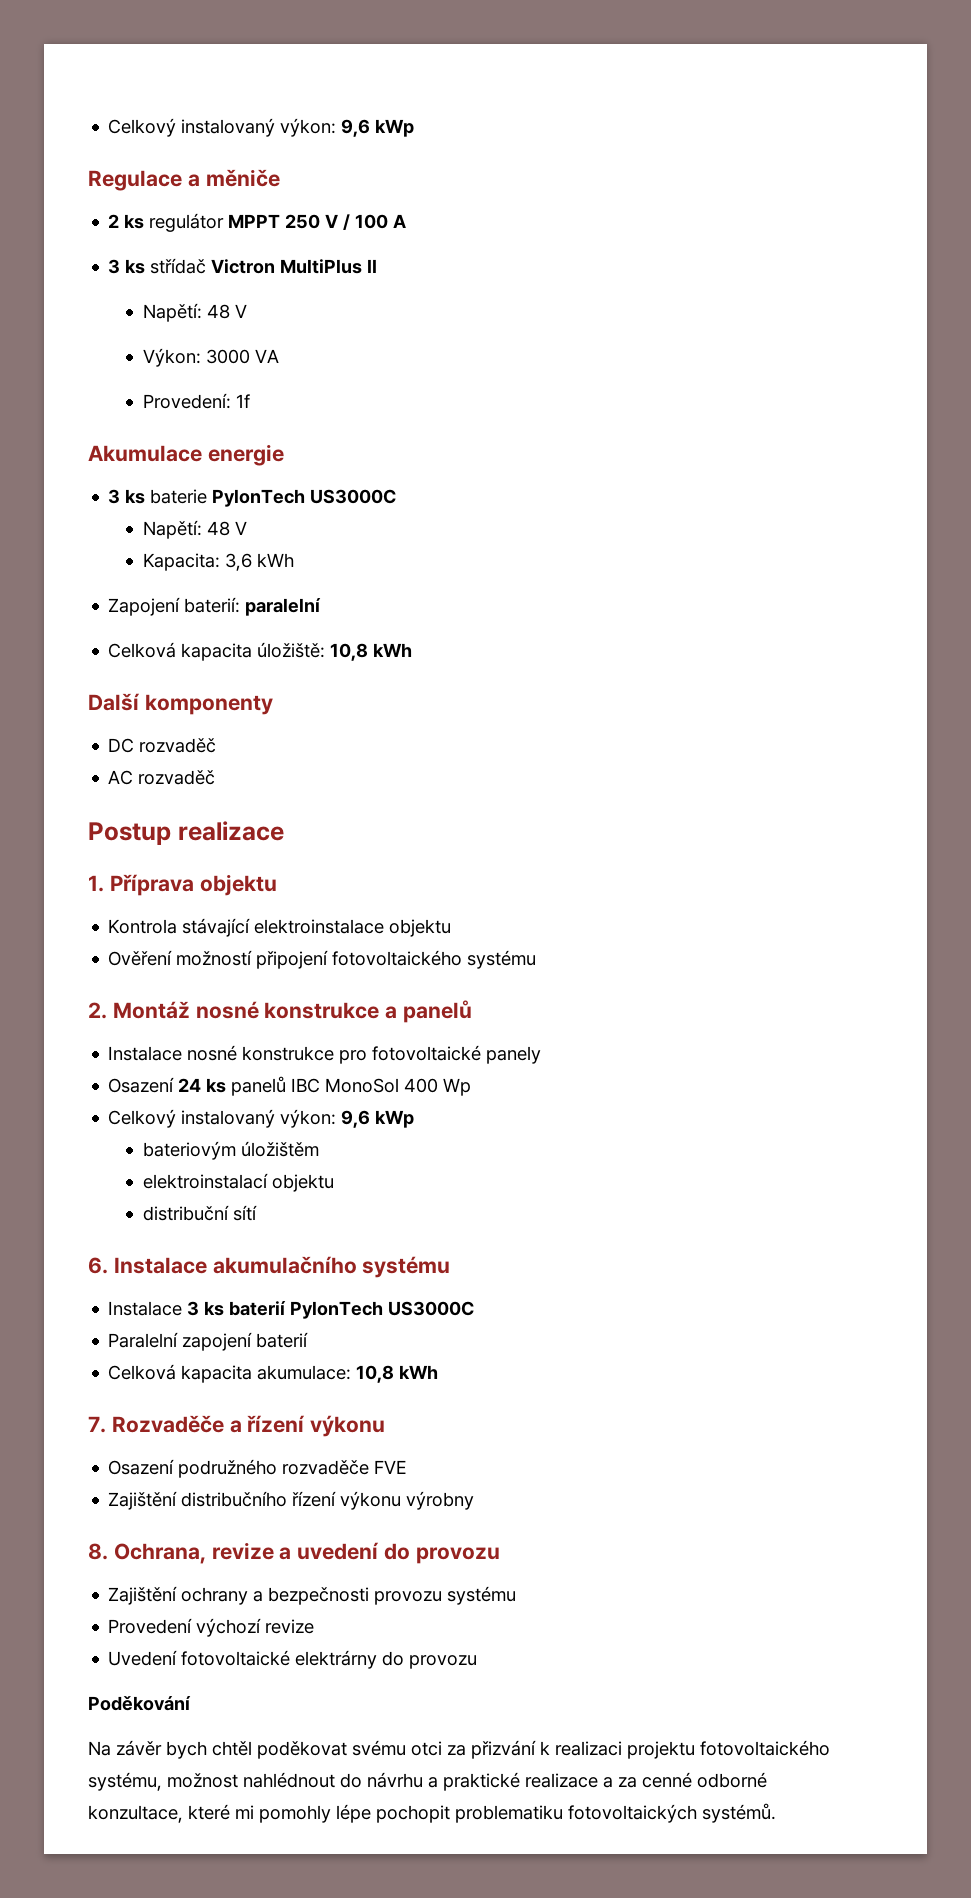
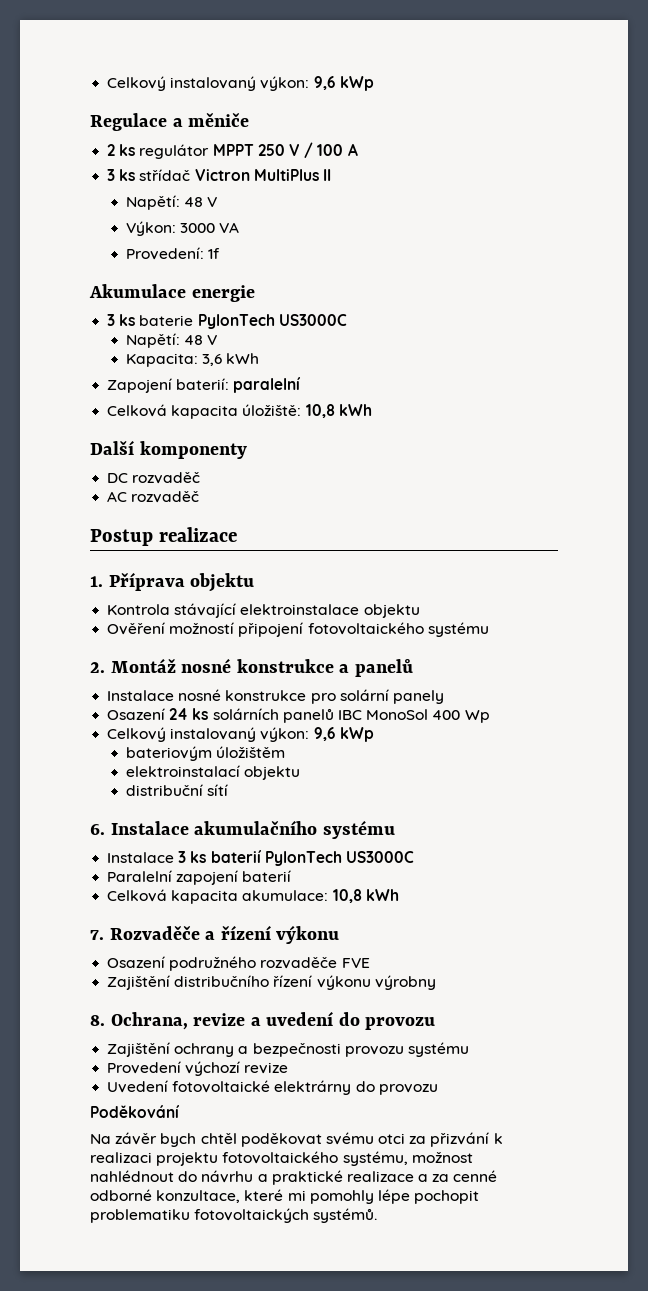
- Instalace nosné konstrukce pro fotovoltaické panely
+ Instalace nosné konstrukce pro solární panely
- Osazení 24 ks panelů IBC MonoSol 400 Wp
+ Osazení 24 ks solárních panelů IBC MonoSol 400 Wp

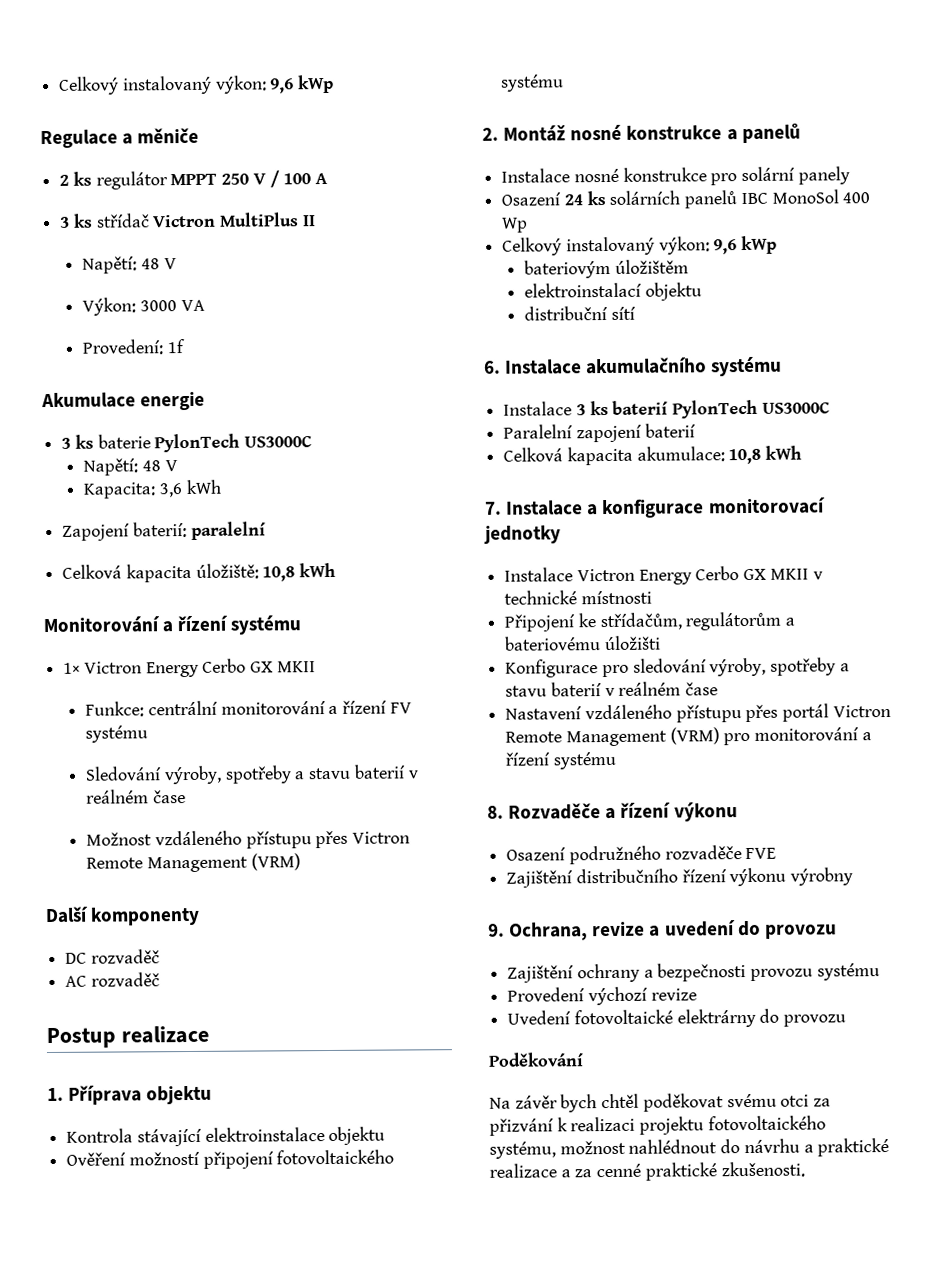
+ Monitorování a řízení systému
+ 1× Victron Energy Cerbo GX MKII
+ Funkce: centrální monitorování a řízení FV systému
+ Sledování výroby, spotřeby a stavu baterií v reálném čase
+ Možnost vzdáleného přístupu přes Victron Remote Management (VRM)
- 7. Rozvaděče a řízení výkonu
+ 7. Instalace a konfigurace monitorovací jednotky
+ Instalace Victron Energy Cerbo GX MKII v technické místnosti
+ Připojení ke střídačům, regulátorům a bateriovému úložišti
+ Konfigurace pro sledování výroby, spotřeby a stavu baterií v reálném čase
+ Nastavení vzdáleného přístupu přes portál Victron Remote Management (VRM) pro monitorování a řízení systému
+ 8. Rozvaděče a řízení výkonu
- 8. Ochrana, revize a uvedení do provozu
+ 9. Ochrana, revize a uvedení do provozu
- Na závěr bych chtěl poděkovat svému otci za přizvání k realizaci projektu fotovoltaického systému, možnost nahlédnout do návrhu a praktické realizace a za cenné odborné konzultace, které mi pomohly lépe pochopit problematiku fotovoltaických systémů.
+ Na závěr bych chtěl poděkovat svému otci za přizvání k realizaci projektu fotovoltaického systému, možnost nahlédnout do návrhu a praktické realizace a za cenné praktické zkušenosti.

